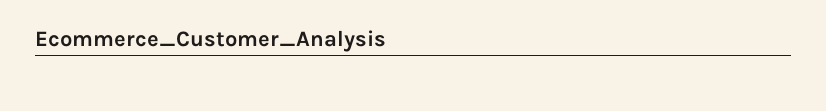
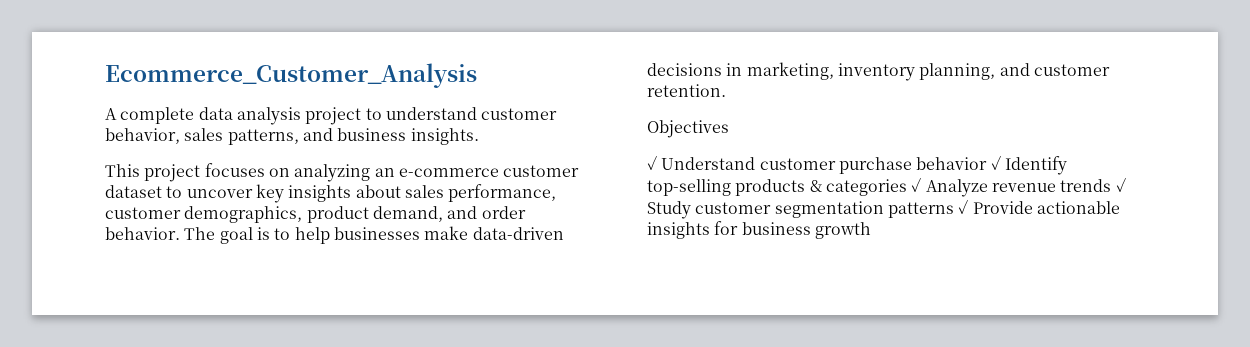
+ A complete data analysis project to understand customer behavior, sales patterns, and business insights.
+ This project focuses on analyzing an e-commerce customer dataset to uncover key insights about sales performance, customer demographics, product demand, and order behavior. The goal is to help businesses make data-driven decisions in marketing, inventory planning, and customer retention.
+ Objectives
+ ✓ Understand customer purchase behavior ✓ Identify top-selling products & categories ✓ Analyze revenue trends ✓ Study customer segmentation patterns ✓ Provide actionable insights for business growth

